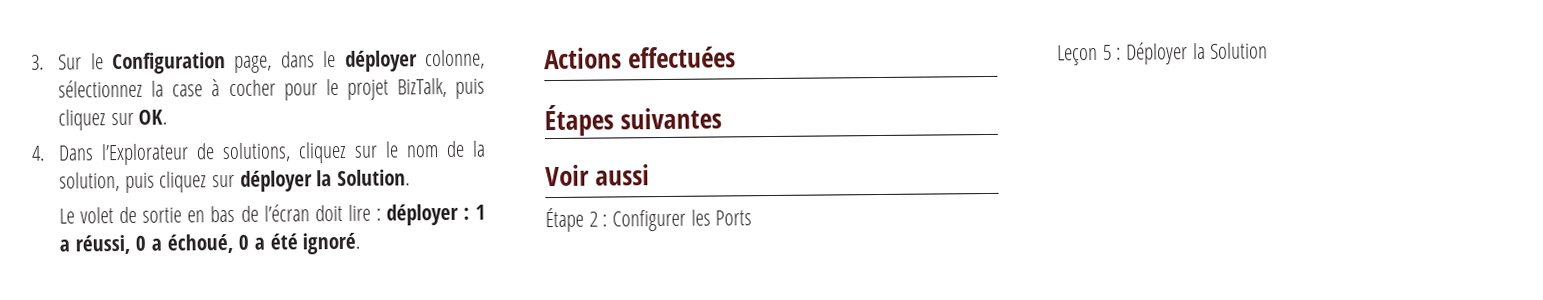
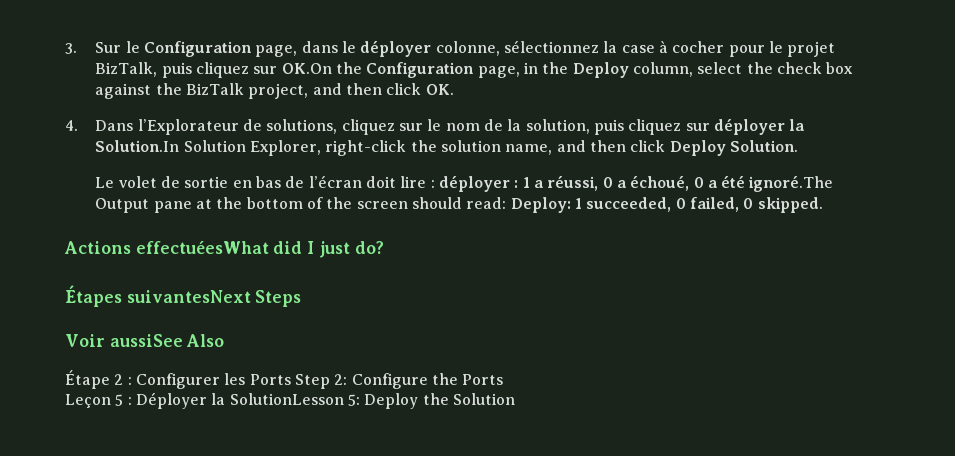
- 3. Sur le Configuration page, dans le déployer colonne, sélectionnez la case à cocher pour le projet BizTalk, puis cliquez sur OK.
+ 3. Sur le Configuration page, dans le déployer colonne, sélectionnez la case à cocher pour le projet BizTalk, puis cliquez sur OK.On the Configuration page, in the Deploy column, select the check box against the BizTalk project, and then click OK.
- 4. Dans l’Explorateur de solutions, cliquez sur le nom de la solution, puis cliquez sur déployer la Solution.
+ 4. Dans l’Explorateur de solutions, cliquez sur le nom de la solution, puis cliquez sur déployer la Solution.In Solution Explorer, right-click the solution name, and then click Deploy Solution.
- Le volet de sortie en bas de l’écran doit lire : déployer : 1 a réussi, 0 a échoué, 0 a été ignoré.
- Actions effectuées
+ Le volet de sortie en bas de l’écran doit lire : déployer : 1 a réussi, 0 a échoué, 0 a été ignoré.The Output pane at the bottom of the screen should read: Deploy: 1 succeeded, 0 failed, 0 skipped.
+ Actions effectuéesWhat did I just do?
- Étapes suivantes
+ Étapes suivantesNext Steps
- Voir aussi
+ Voir aussiSee Also
- Étape 2 : Configurer les Ports
+ Étape 2 : Configurer les Ports Step 2: Configure the Ports
- Leçon 5 : Déployer la Solution
+ Leçon 5 : Déployer la SolutionLesson 5: Deploy the Solution

